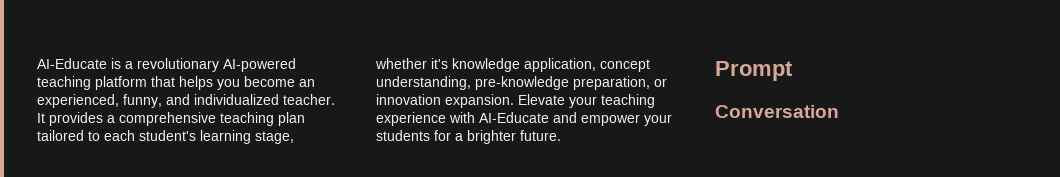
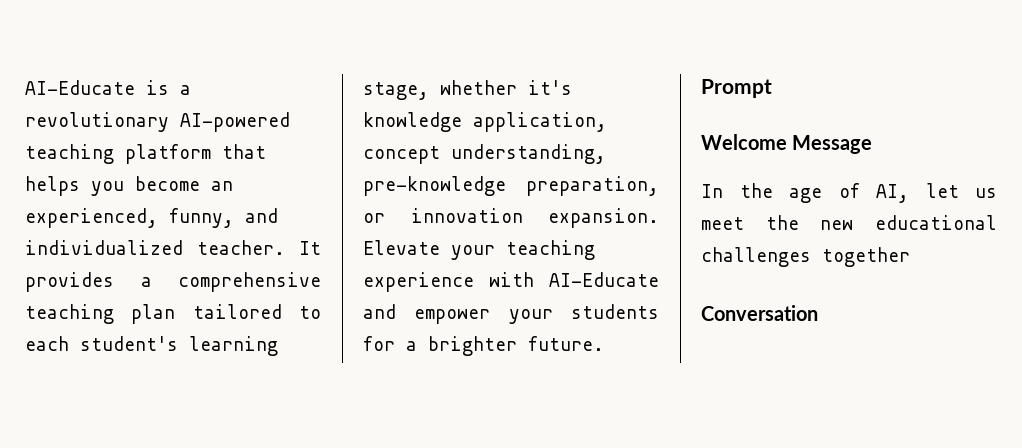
+ Welcome Message
+ In the age of AI, let us meet the new educational challenges together

